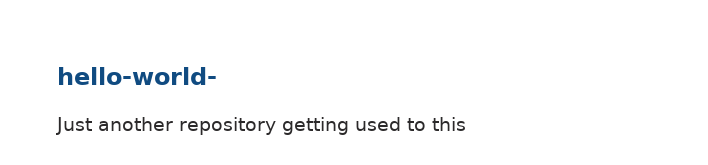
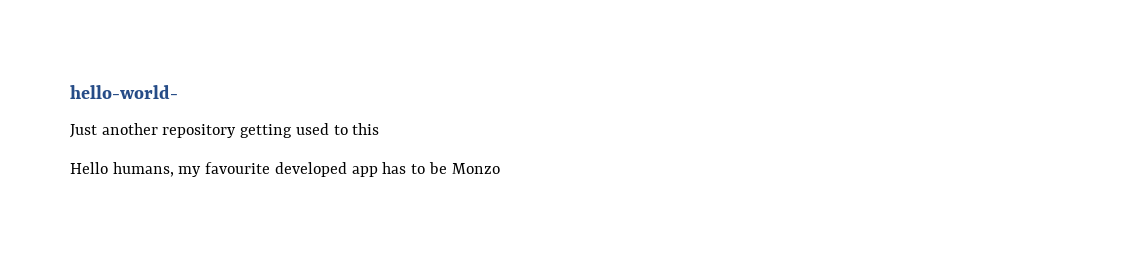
+ Hello humans, my favourite developed app has to be Monzo

